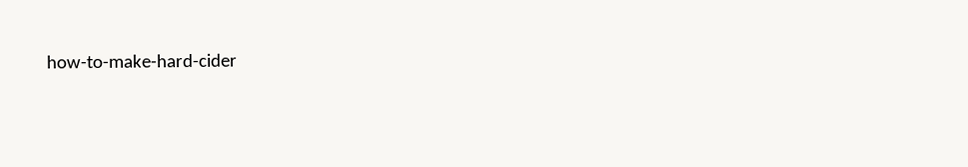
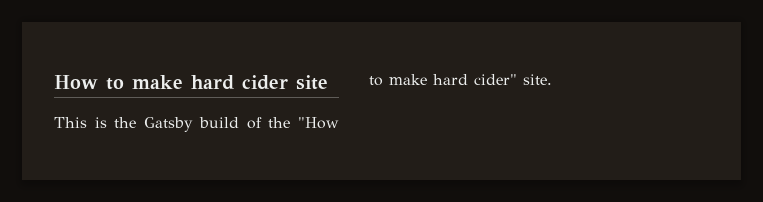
- how-to-make-hard-cider
+ How to make hard cider site
+ This is the Gatsby build of the "How to make hard cider" site.

